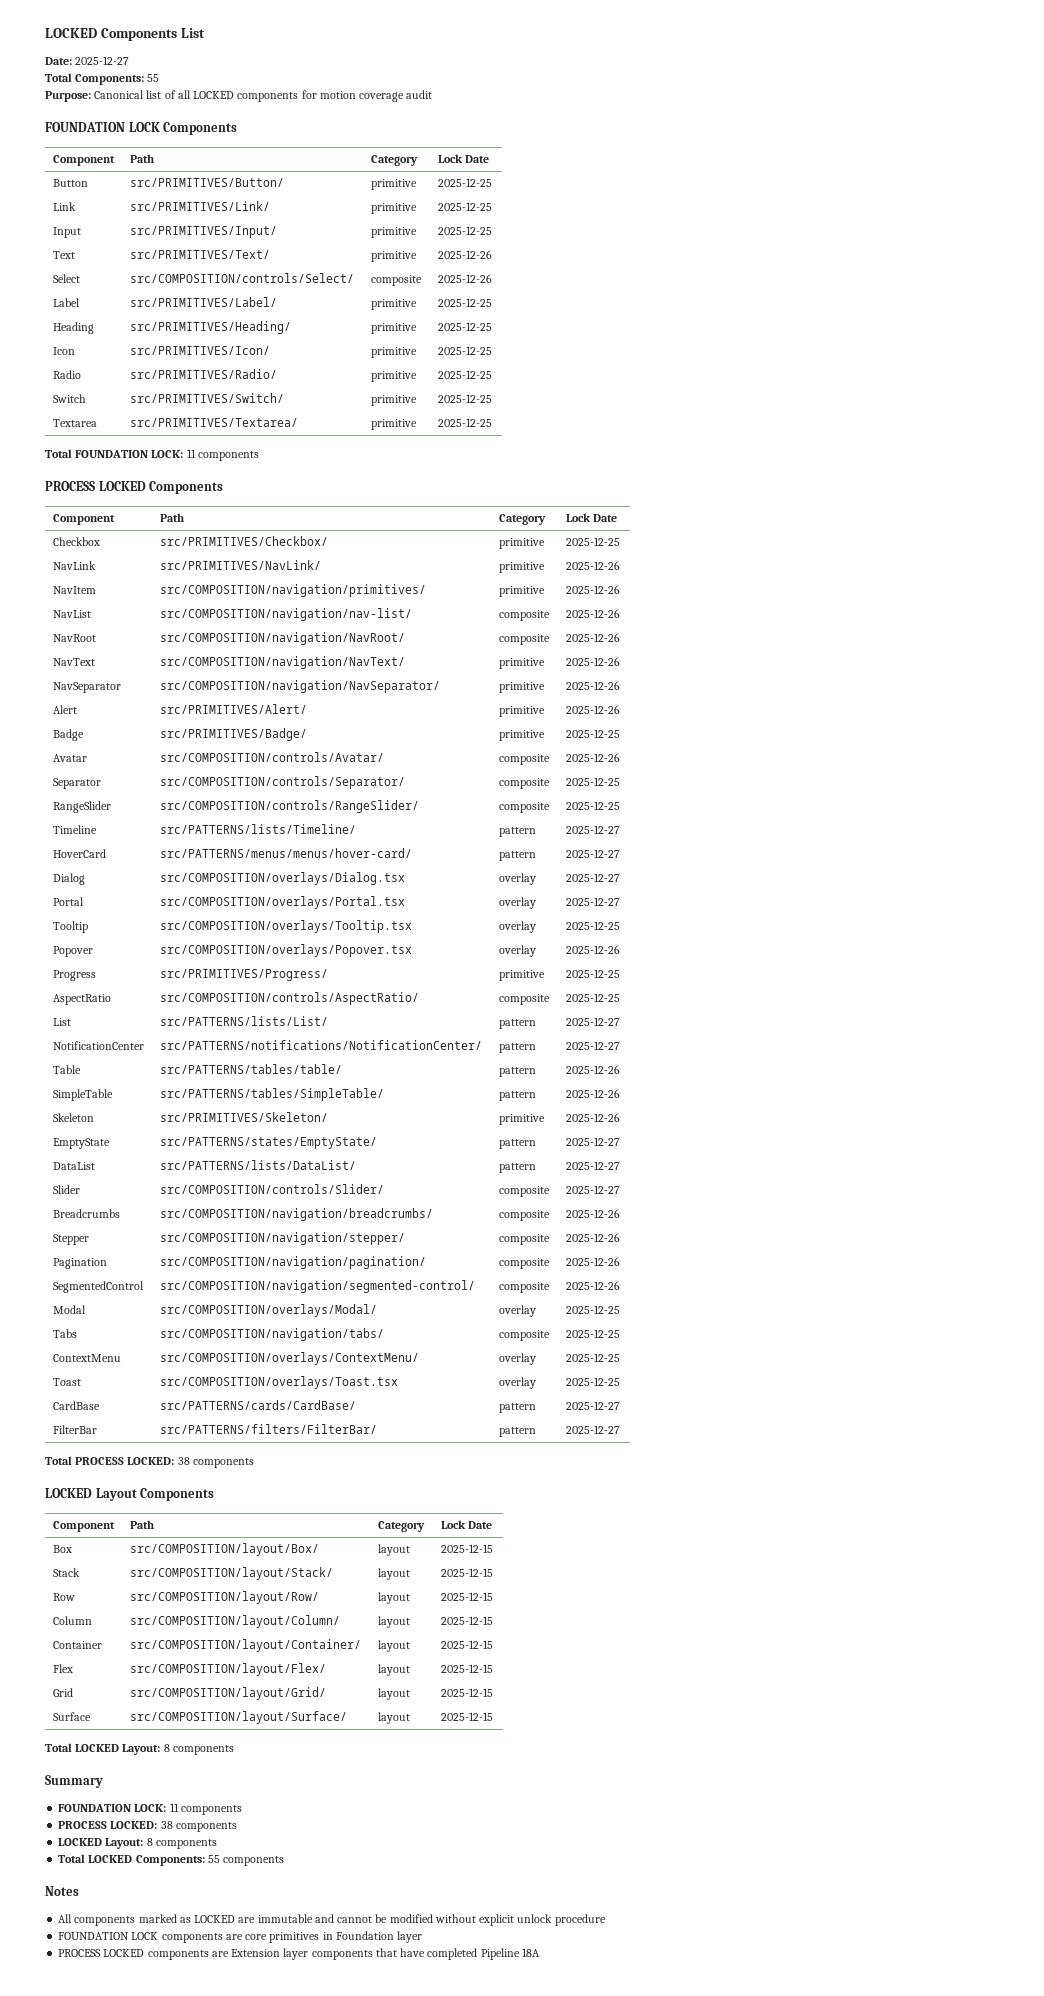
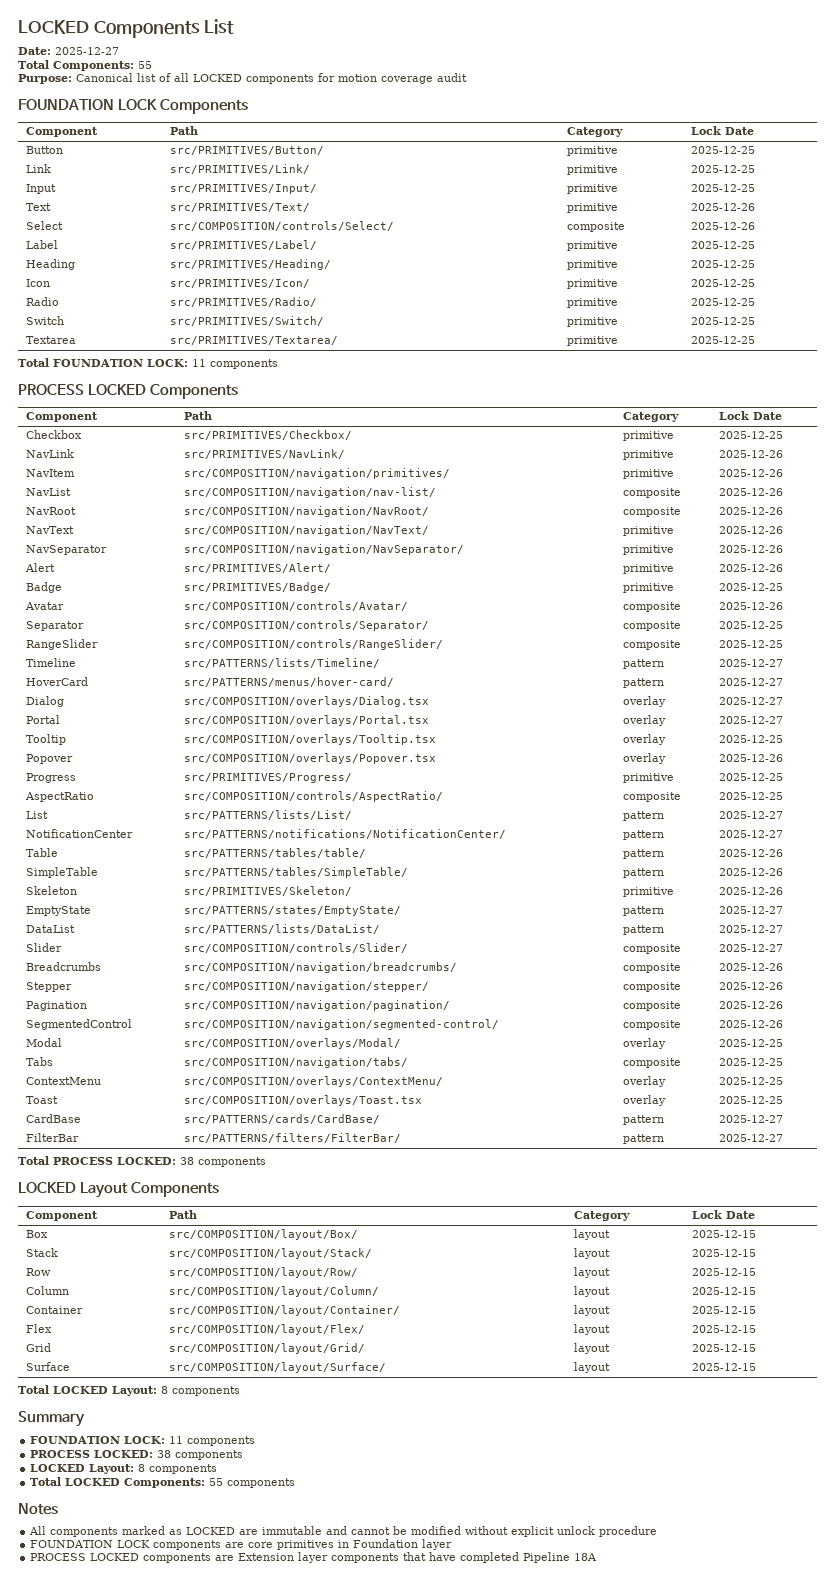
- HoverCard | src/PATTERNS/menus/menus/hover-card/ | pattern | 2025-12-27
+ HoverCard | src/PATTERNS/menus/hover-card/ | pattern | 2025-12-27

